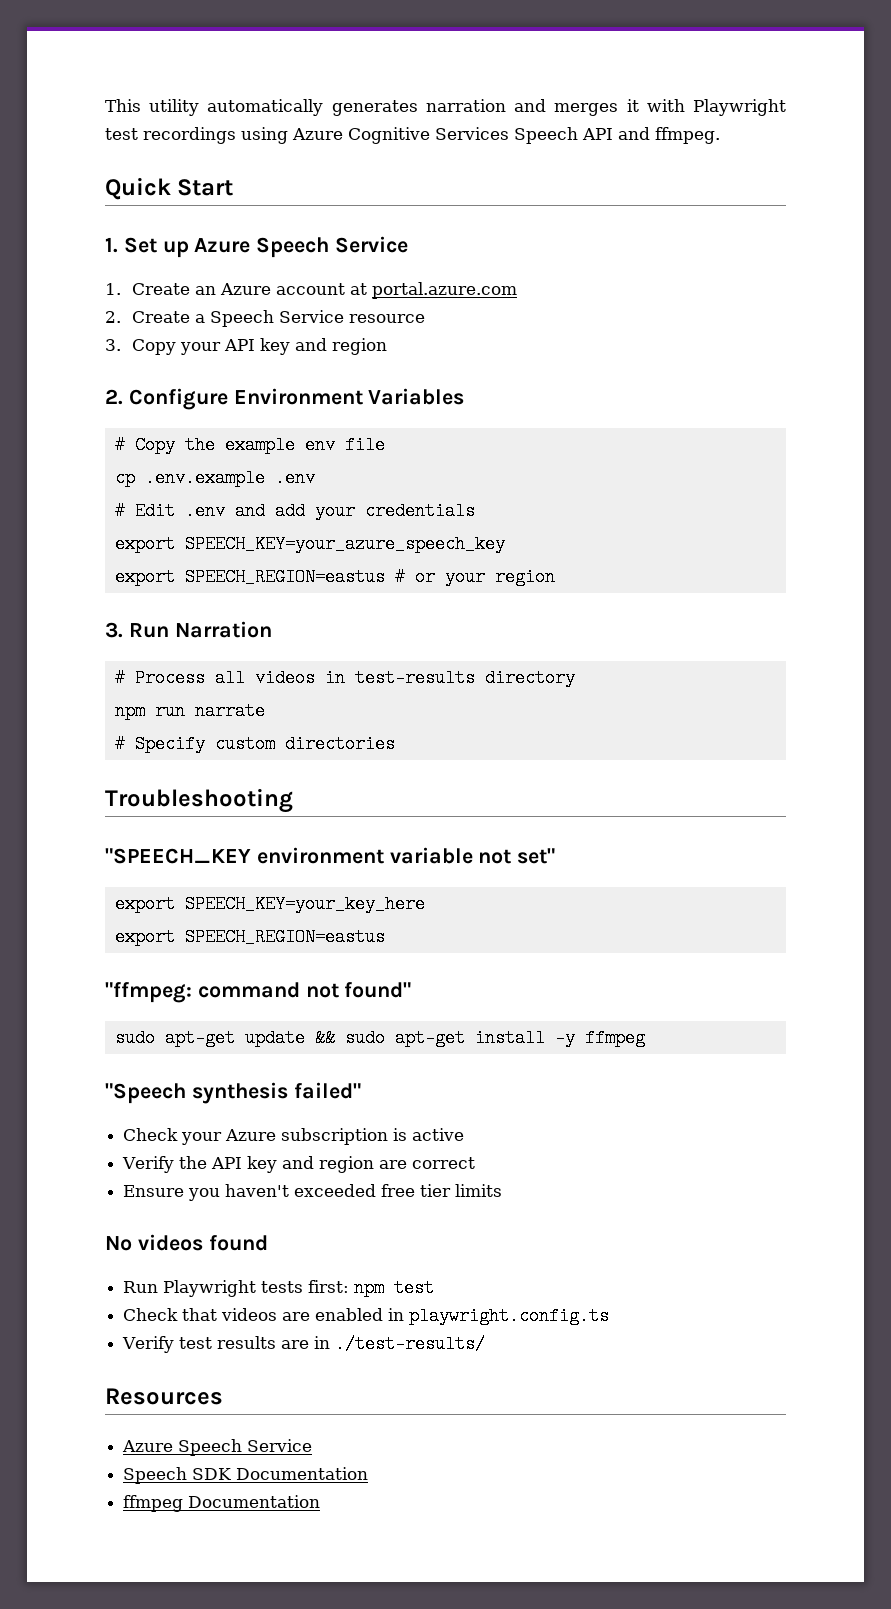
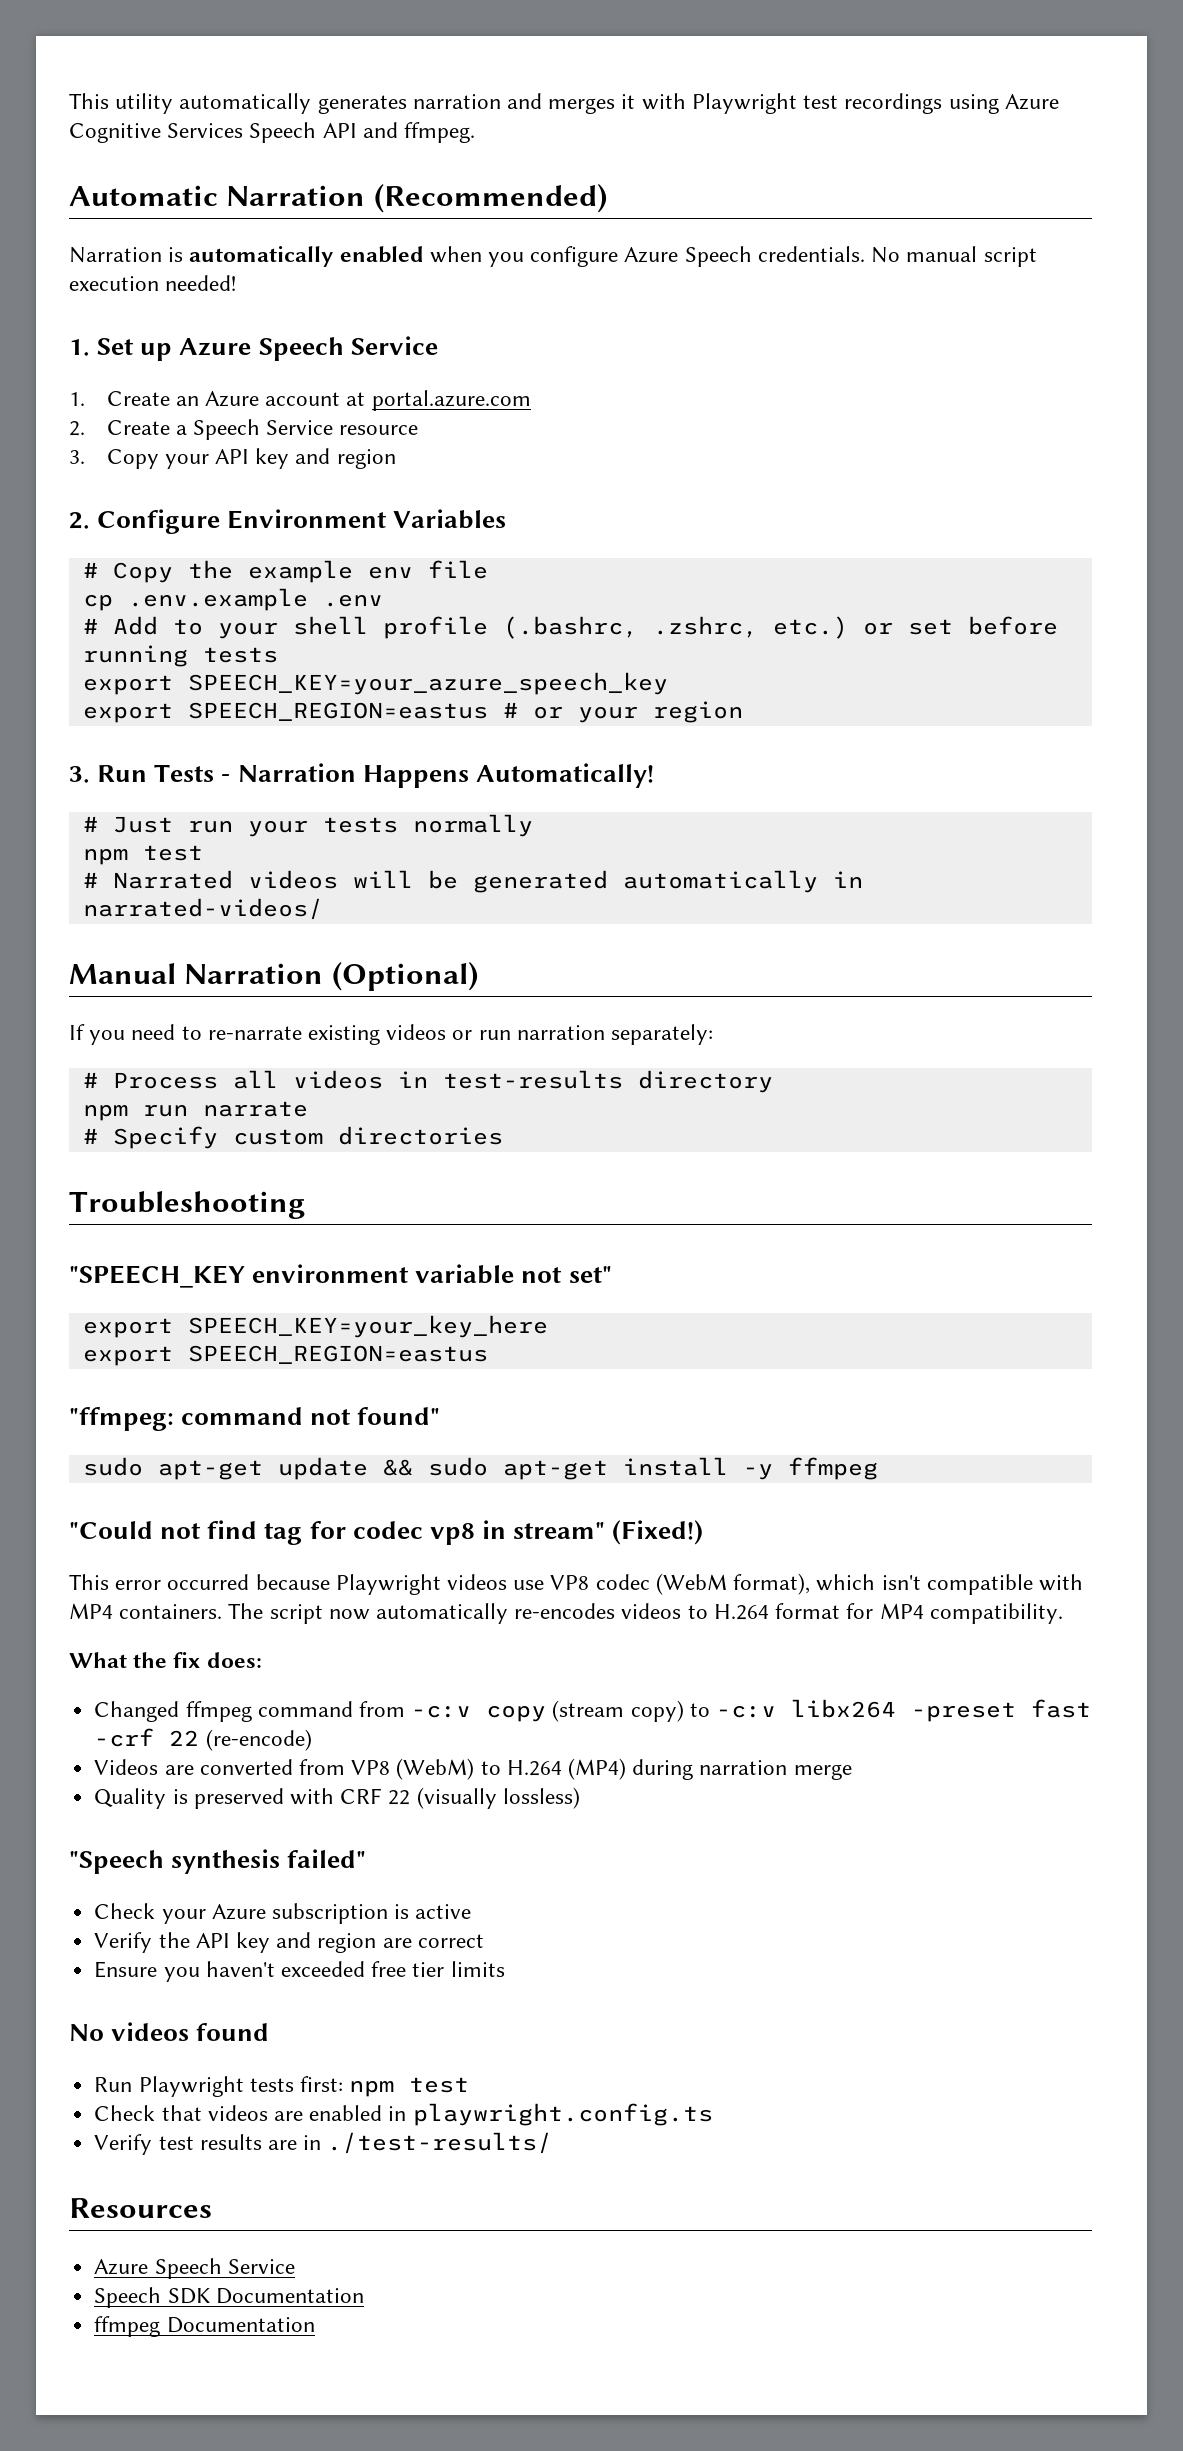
- Quick Start
+ Automatic Narration (Recommended)
+ Narration is automatically enabled when you configure Azure Speech credentials. No manual script execution needed!
- # Edit .env and add your credentials
+ # Add to your shell profile (.bashrc, .zshrc, etc.) or set before running tests
- 3. Run Narration
+ 3. Run Tests - Narration Happens Automatically!
+ # Just run your tests normally
+ npm test
+ # Narrated videos will be generated automatically in narrated-videos/
+ Manual Narration (Optional)
+ If you need to re-narrate existing videos or run narration separately:
+ "Could not find tag for codec vp8 in stream" (Fixed!)
+ This error occurred because Playwright videos use VP8 codec (WebM format), which isn't compatible with MP4 containers. The script now automatically re-encodes videos to H.264 format for MP4 compatibility.
+ What the fix does:
+ Changed ffmpeg command from -c:v copy (stream copy) to -c:v libx264 -preset fast -crf 22 (re-encode)
+ Videos are converted from VP8 (WebM) to H.264 (MP4) during narration merge
+ Quality is preserved with CRF 22 (visually lossless)

